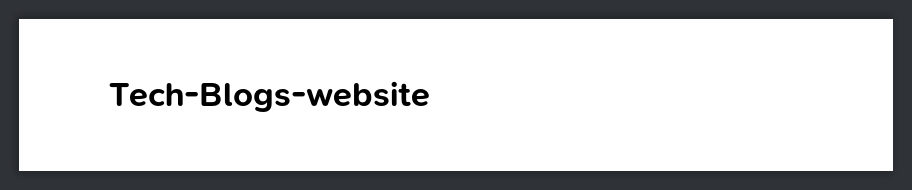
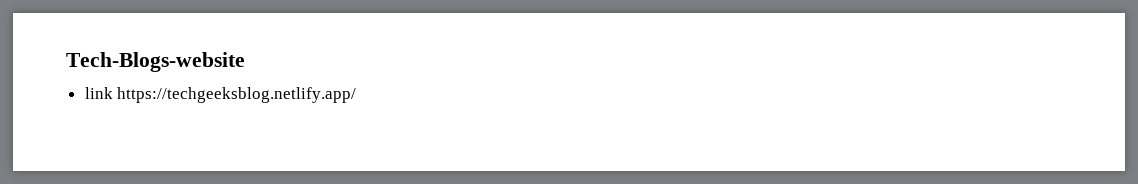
+ link https://techgeeksblog.netlify.app/

